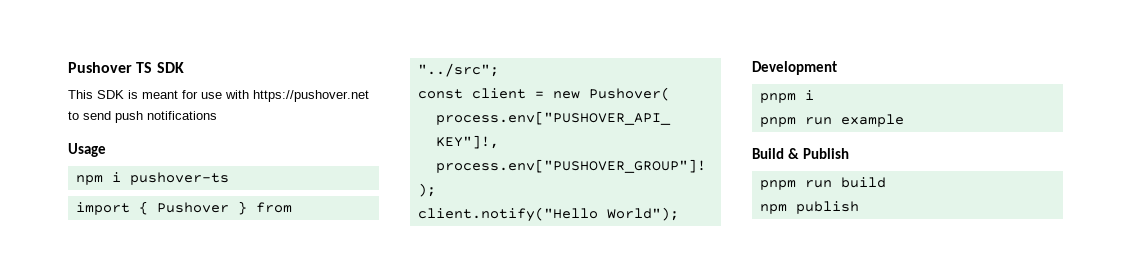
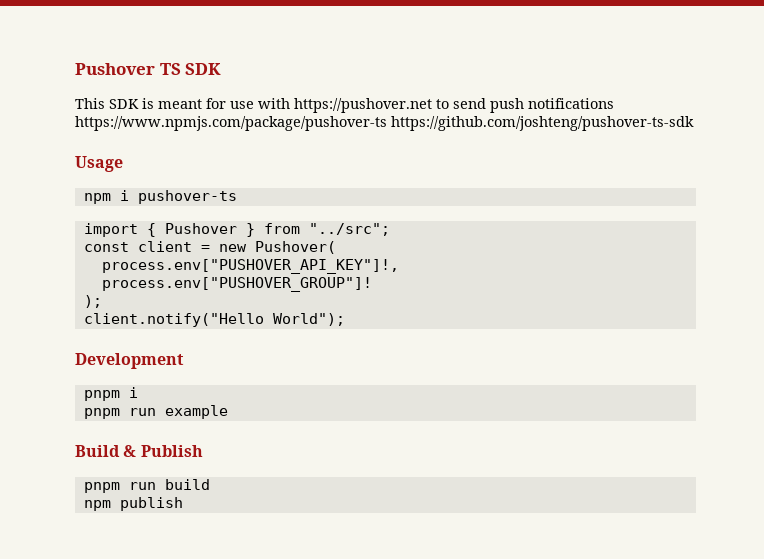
- This SDK is meant for use with https://pushover.net to send push notifications
+ This SDK is meant for use with https://pushover.net to send push notifications https://www.npmjs.com/package/pushover-ts https://github.com/joshteng/pushover-ts-sdk

